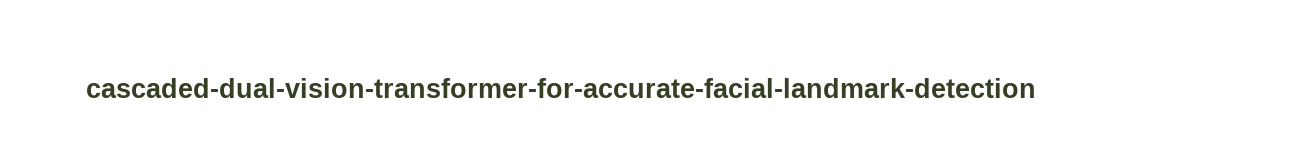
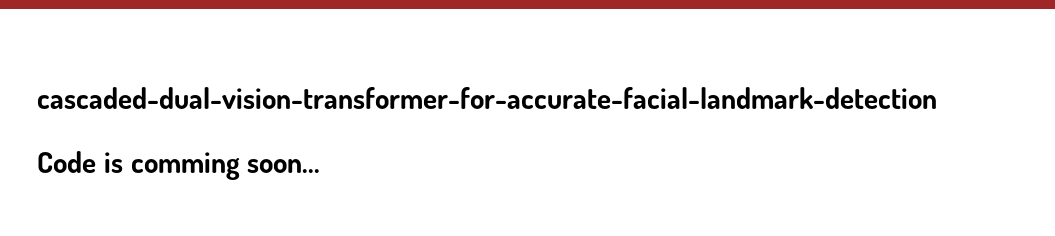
+ Code is comming soon...

